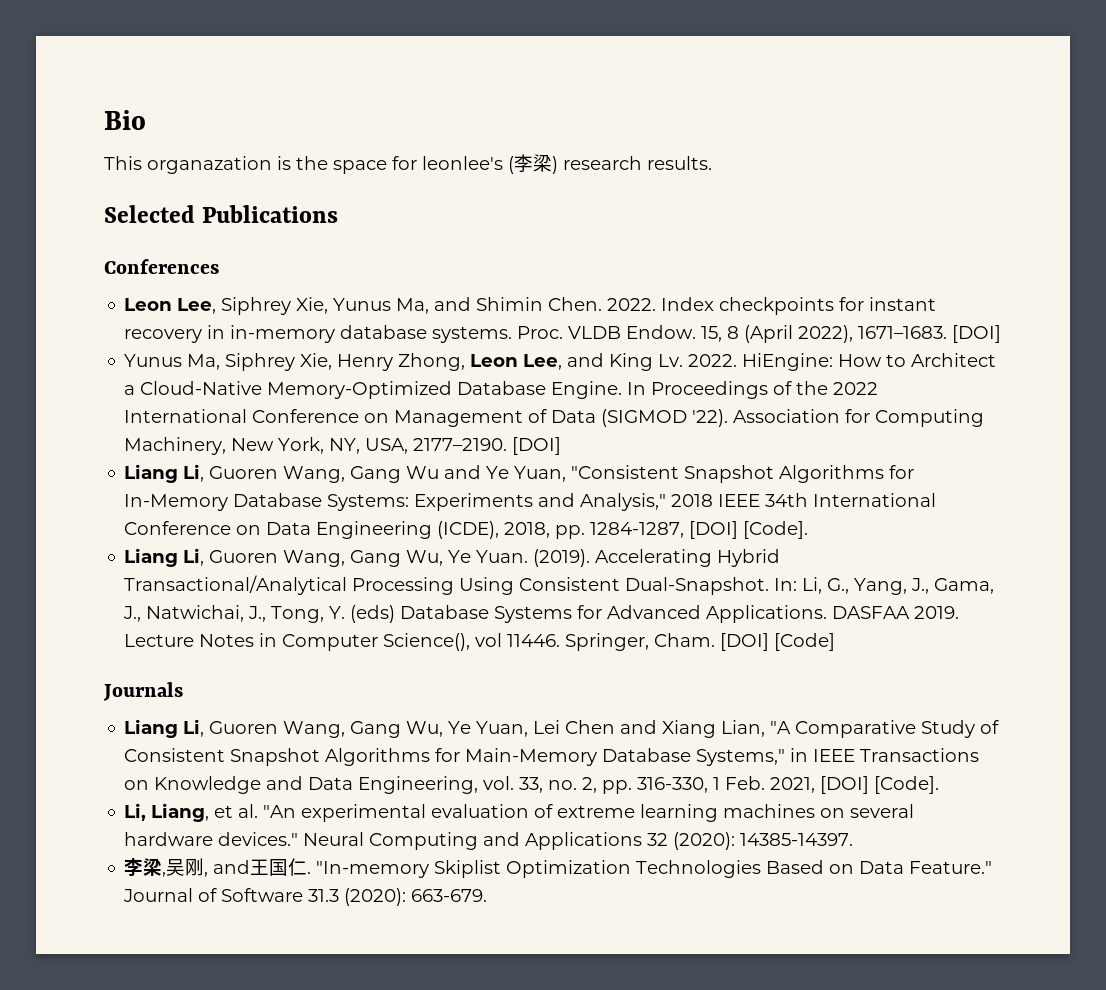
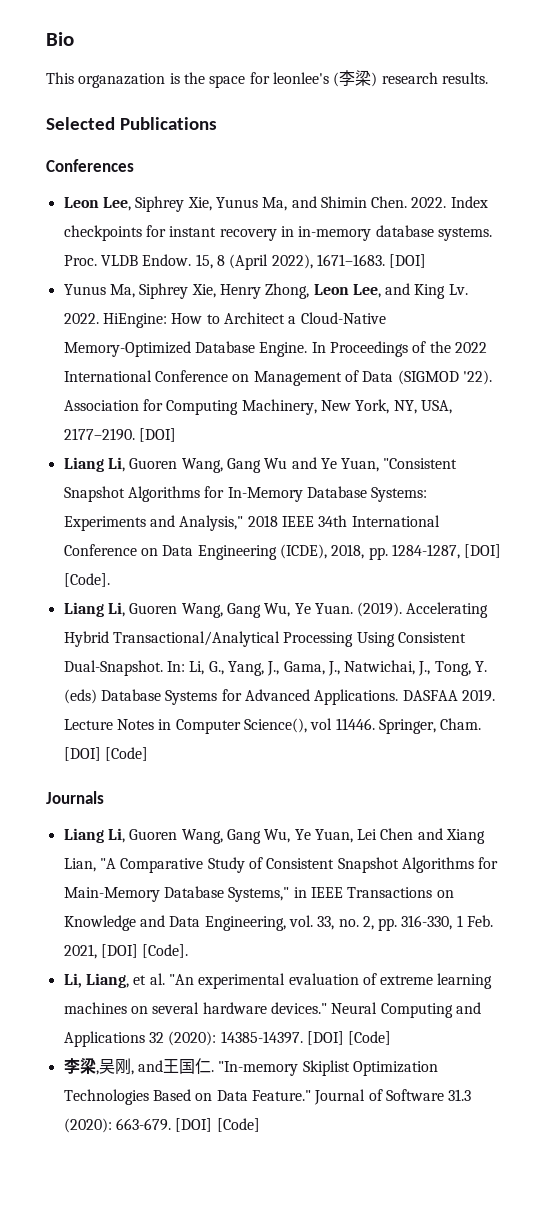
- Neural Computing and Applications 32 (2020): 14385-14397.
+ Neural Computing and Applications 32 (2020): 14385-14397. [DOI] [Code]
- Journal of Software 31.3 (2020): 663-679.
+ Journal of Software 31.3 (2020): 663-679. [DOI] [Code]

